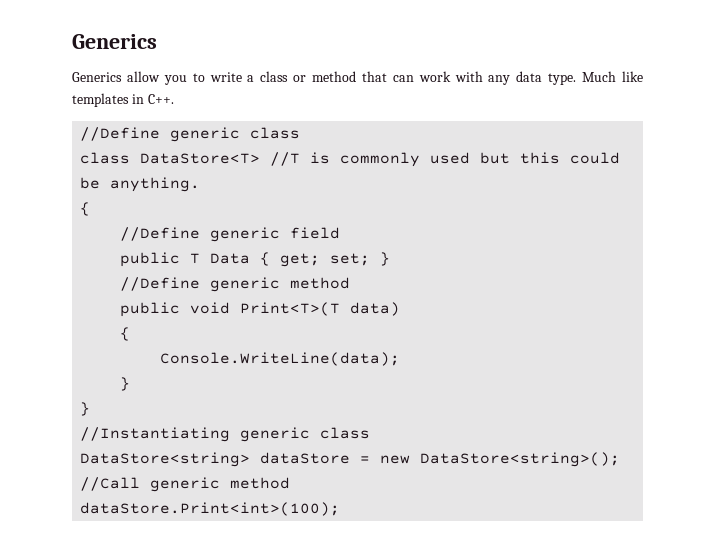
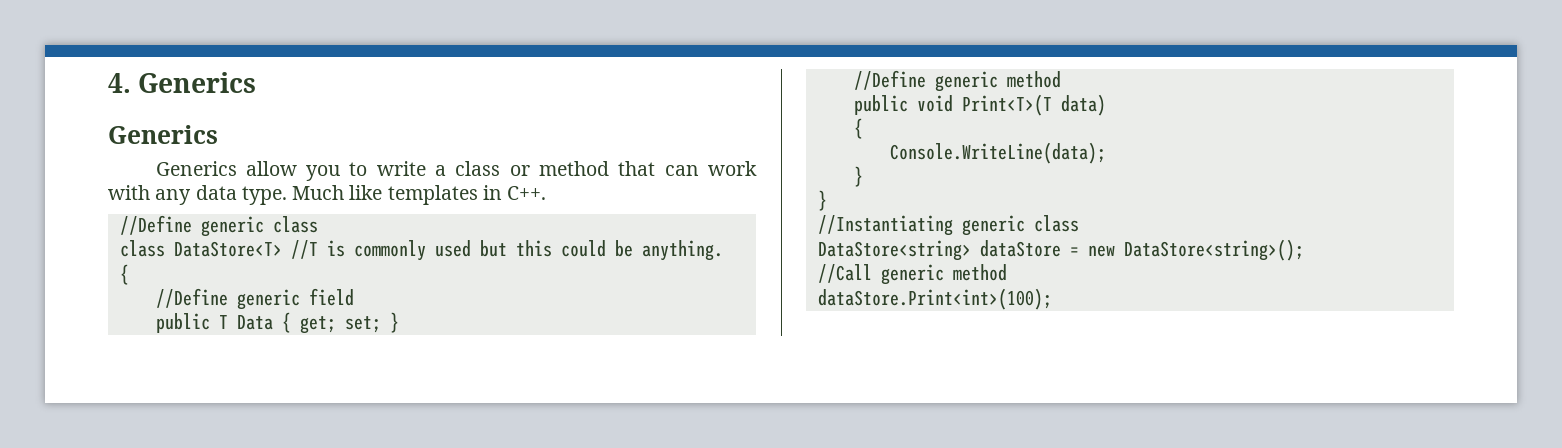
+ 4. Generics

